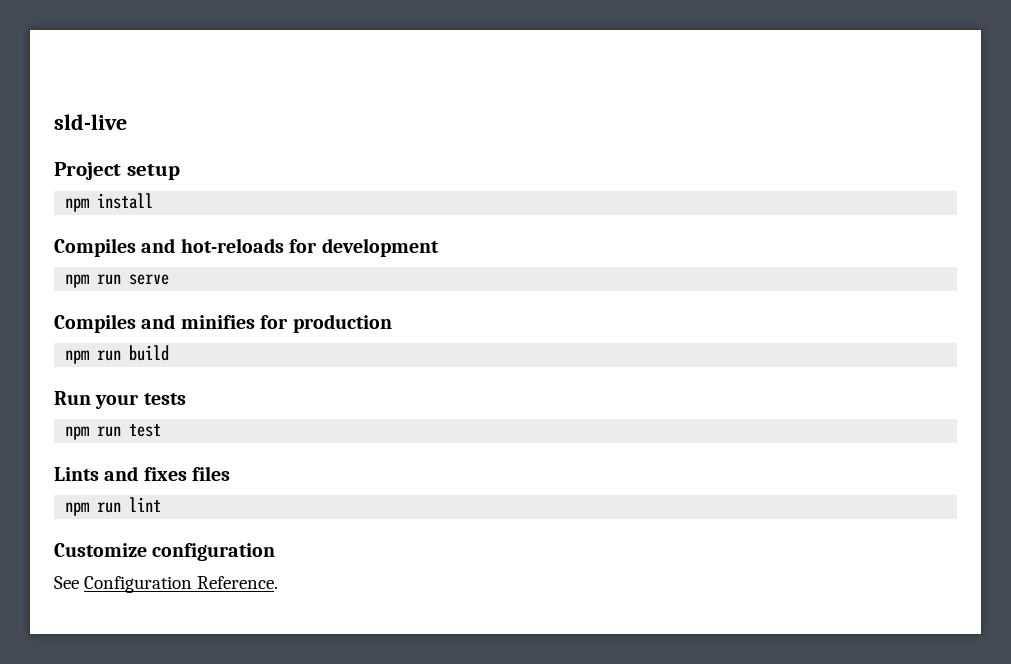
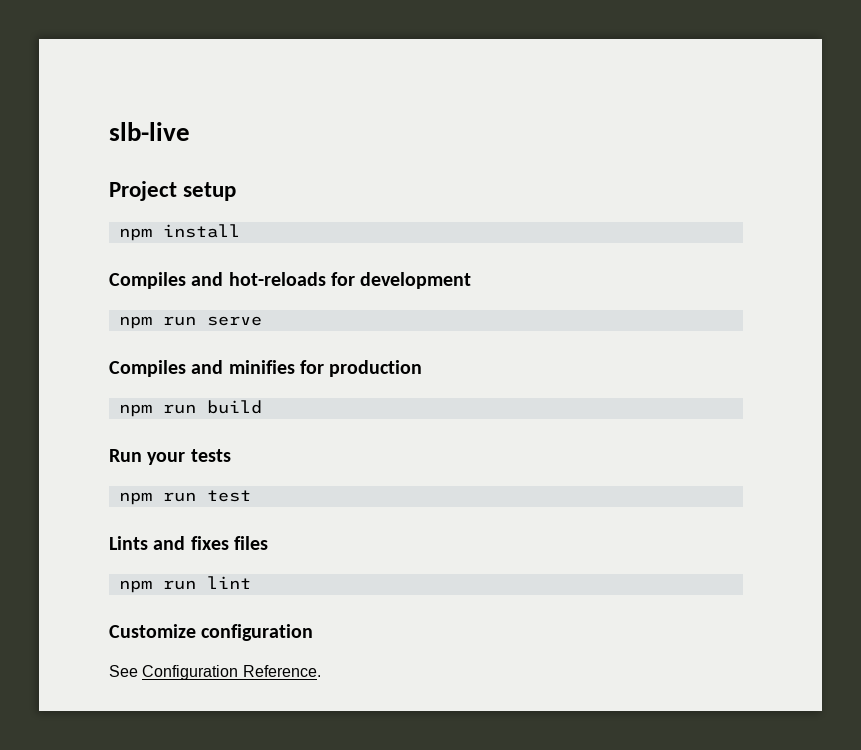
- sld-live
+ slb-live

